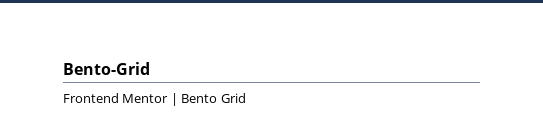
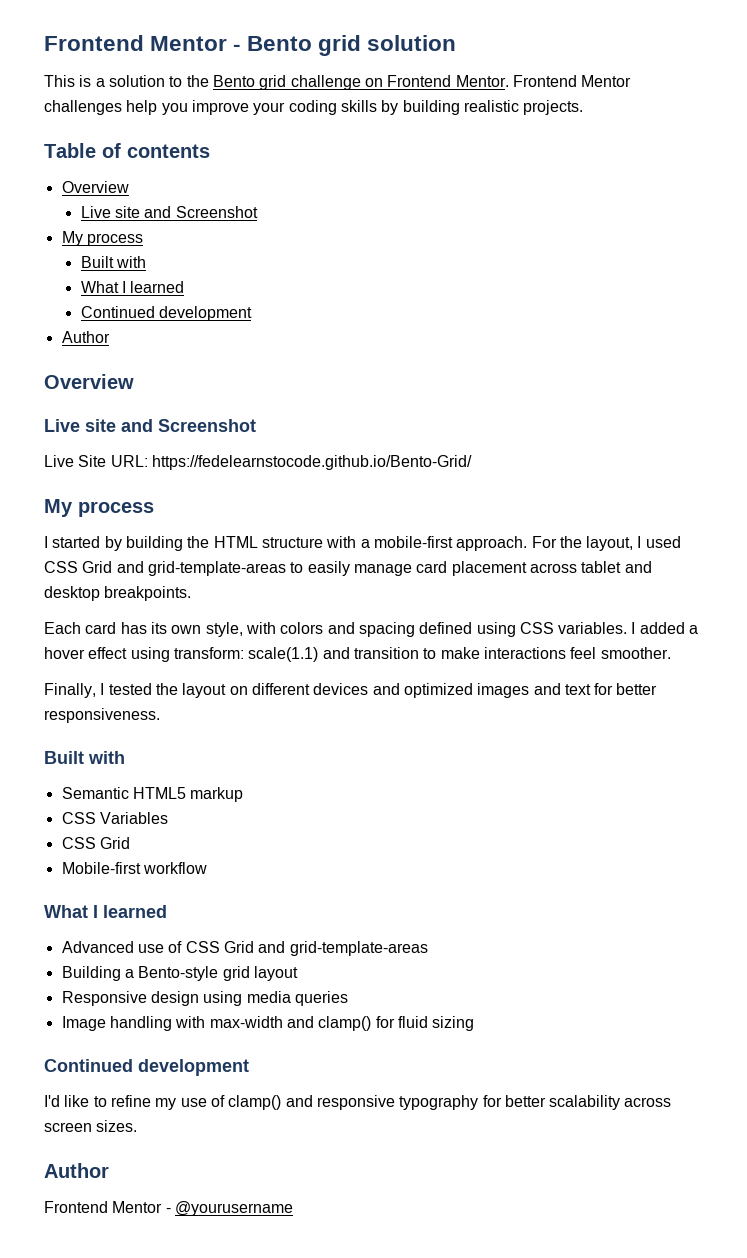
- Bento-Grid
- Frontend Mentor | Bento Grid
+ Frontend Mentor - Bento grid solution
+ This is a solution to the Bento grid challenge on Frontend Mentor. Frontend Mentor challenges help you improve your coding skills by building realistic projects.
+ Table of contents
+ Overview
+ Live site and Screenshot
+ My process
+ Built with
+ What I learned
+ Continued development
+ Author
+ Overview
+ Live site and Screenshot
+ Live Site URL: https://fedelearnstocode.github.io/Bento-Grid/
+ My process
+ I started by building the HTML structure with a mobile-first approach. For the layout, I used CSS Grid and grid-template-areas to easily manage card placement across tablet and desktop breakpoints.
+ Each card has its own style, with colors and spacing defined using CSS variables. I added a hover effect using transform: scale(1.1) and transition to make interactions feel smoother.
+ Finally, I tested the layout on different devices and optimized images and text for better responsiveness.
+ Built with
+ Semantic HTML5 markup
+ CSS Variables
+ CSS Grid
+ Mobile-first workflow
+ What I learned
+ Advanced use of CSS Grid and grid-template-areas
+ Building a Bento-style grid layout
+ Responsive design using media queries
+ Image handling with max-width and clamp() for fluid sizing
+ Continued development
+ I'd like to refine my use of clamp() and responsive typography for better scalability across screen sizes.
+ Author
+ Frontend Mentor - @yourusername

